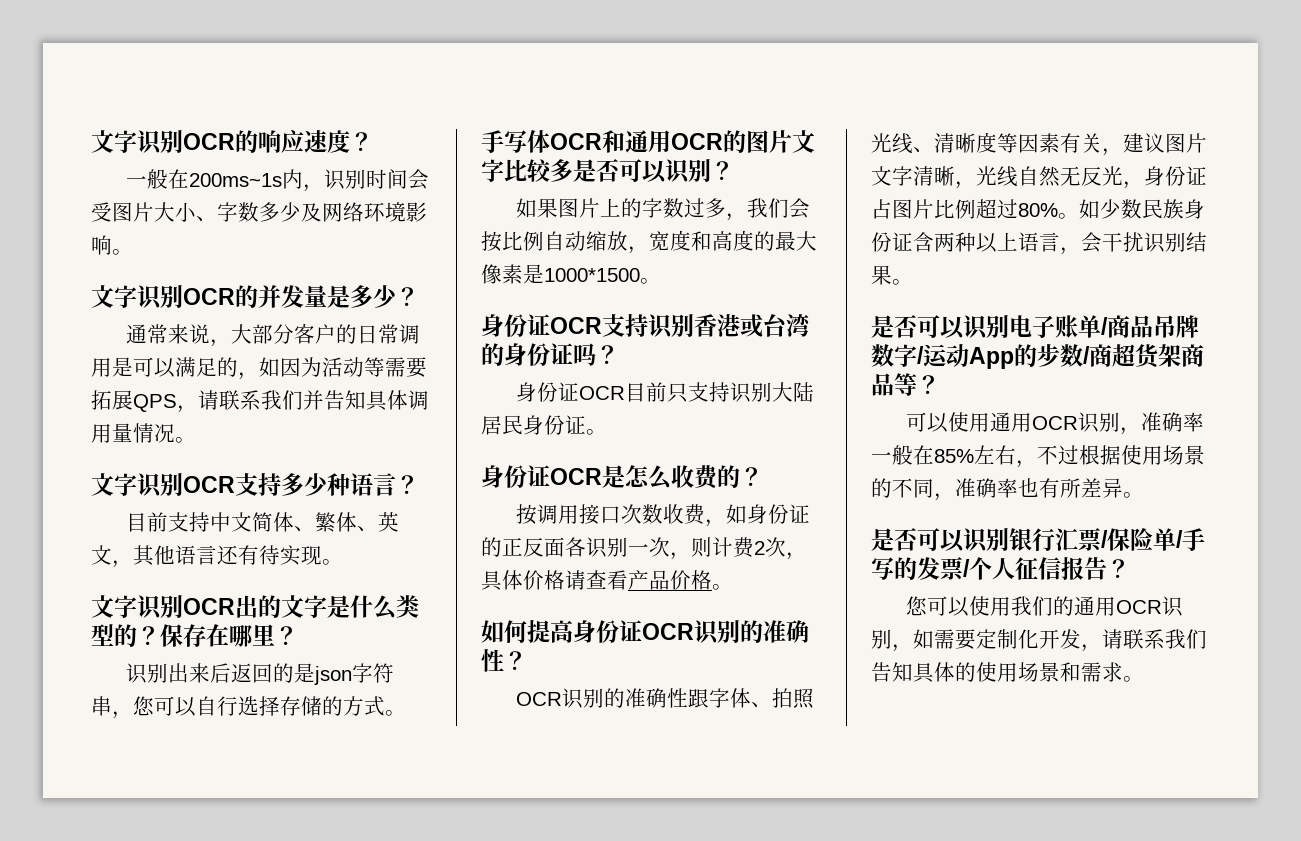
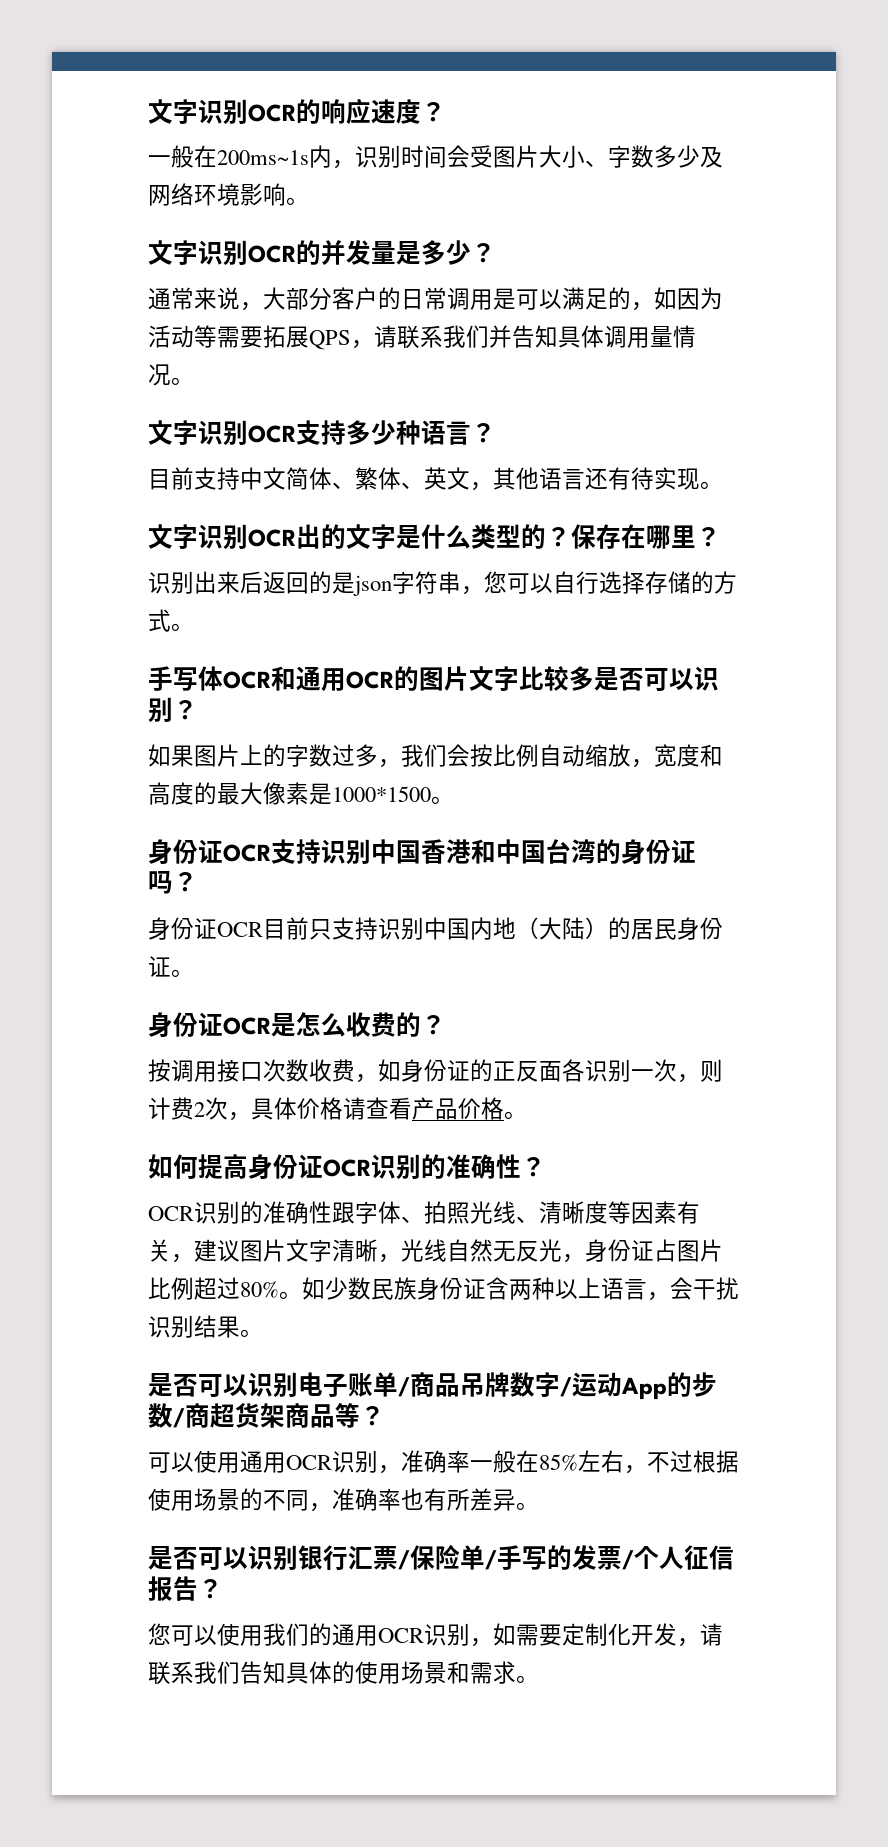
- 身份证OCR支持识别香港或台湾的身份证吗？
+ 身份证OCR支持识别中国香港和中国台湾的身份证吗？
- 身份证OCR目前只支持识别大陆居民身份证。
+ 身份证OCR目前只支持识别中国内地（大陆）的居民身份证。

